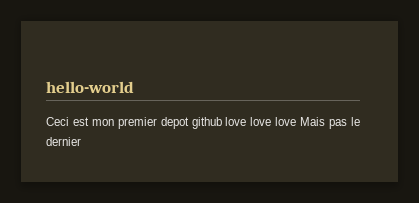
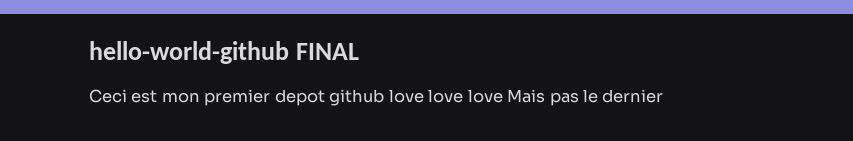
- hello-world
+ hello-world-github FINAL

